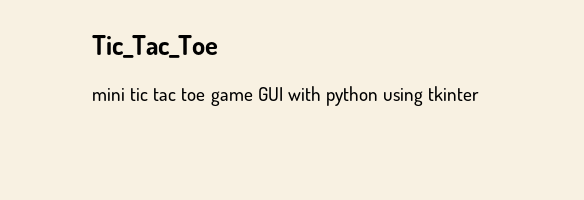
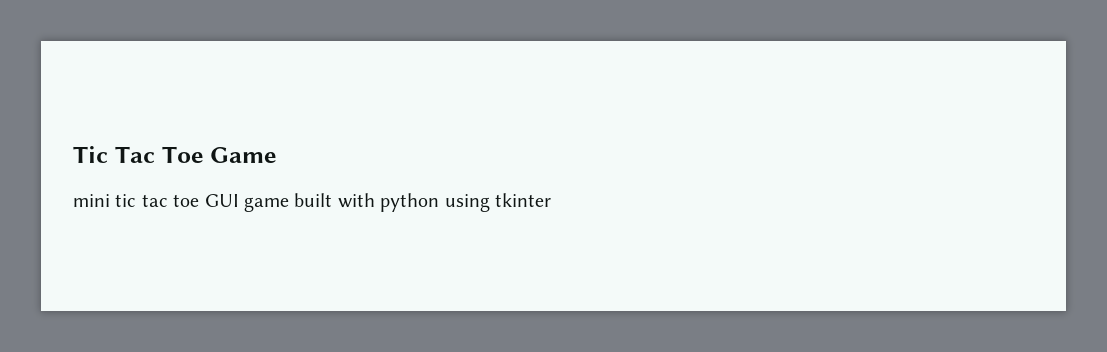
- Tic_Tac_Toe
+ Tic Tac Toe Game
- mini tic tac toe game GUI with python using tkinter
+ mini tic tac toe GUI game built with python using tkinter

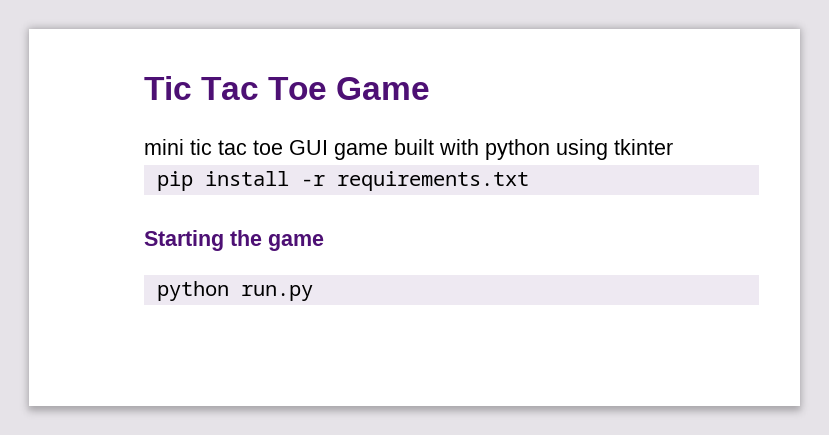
+ pip install -r requirements.txt
+ Starting the game
+ python run.py

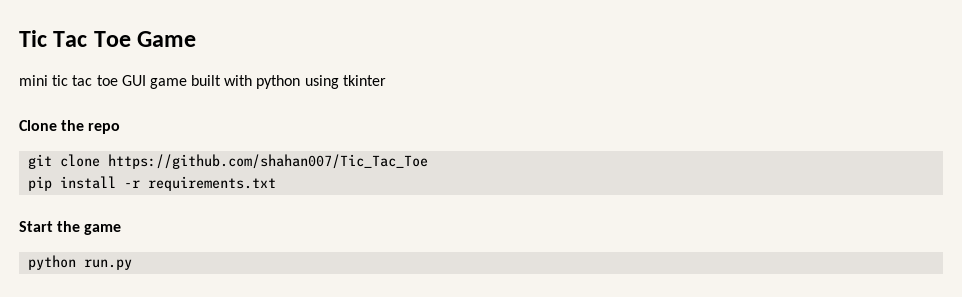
+ Clone the repo
+ git clone https://github.com/shahan007/Tic_Tac_Toe
- Starting the game
+ Start the game

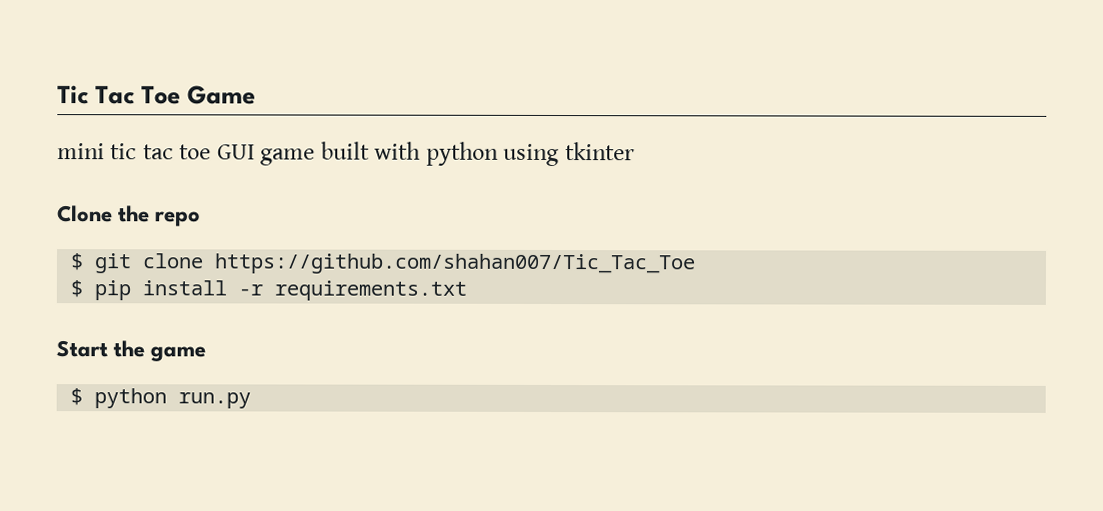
- git clone https://github.com/shahan007/Tic_Tac_Toe
+ $ git clone https://github.com/shahan007/Tic_Tac_Toe
- pip install -r requirements.txt
+ $ pip install -r requirements.txt
- python run.py
+ $ python run.py

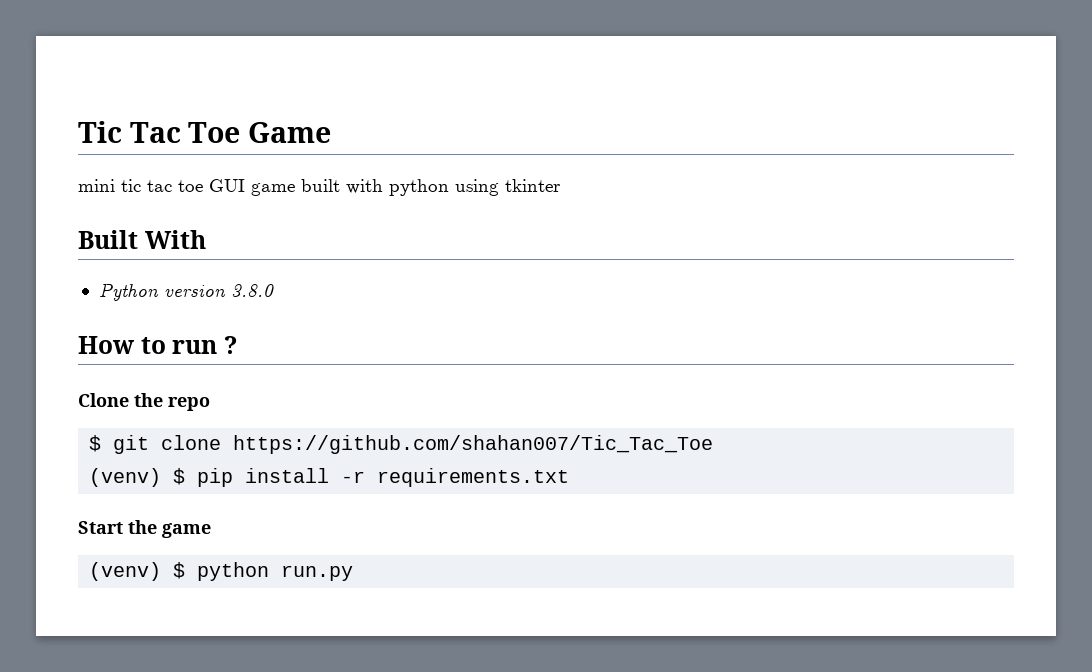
+ Built With
+ Python version 3.8.0
+ How to run ?
- $ pip install -r requirements.txt
+ (venv) $ pip install -r requirements.txt
- $ python run.py
+ (venv) $ python run.py

